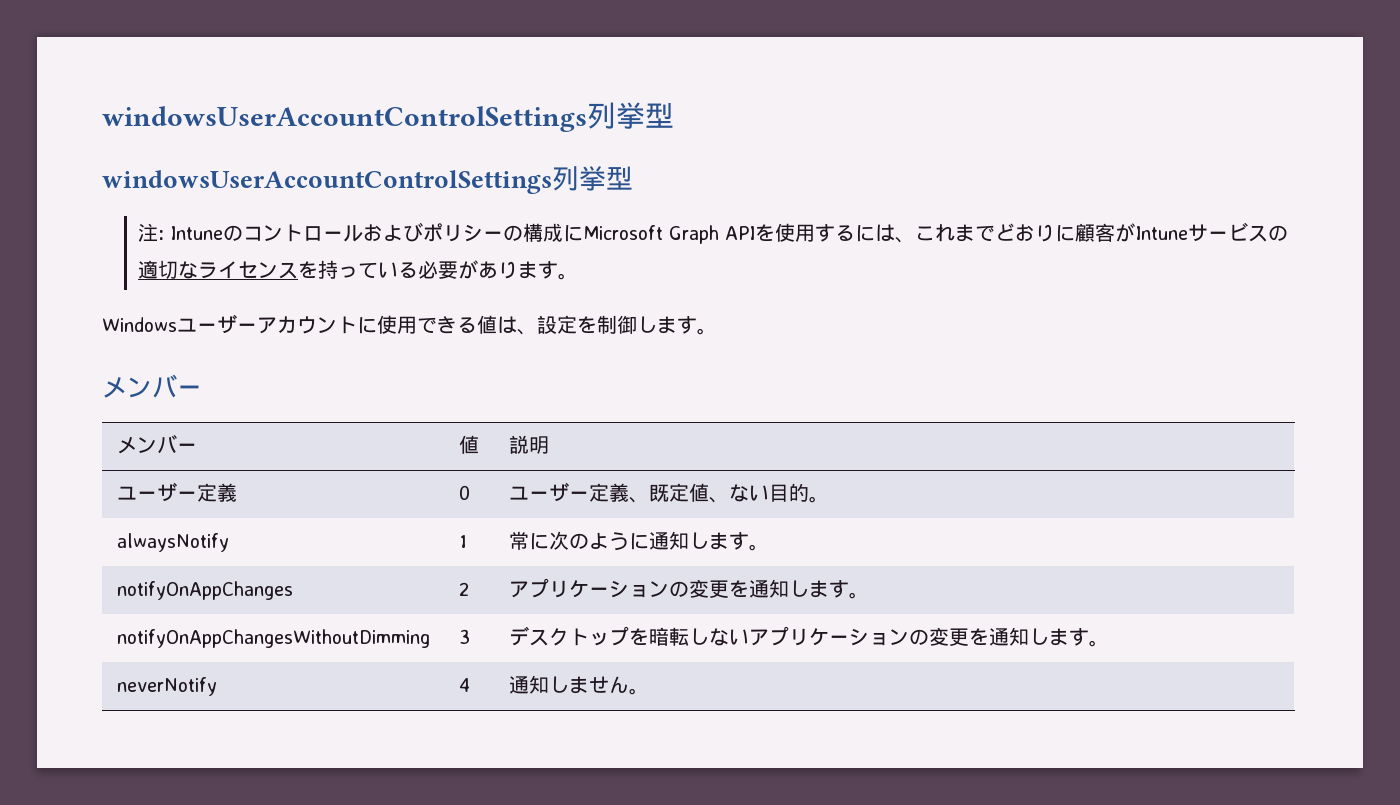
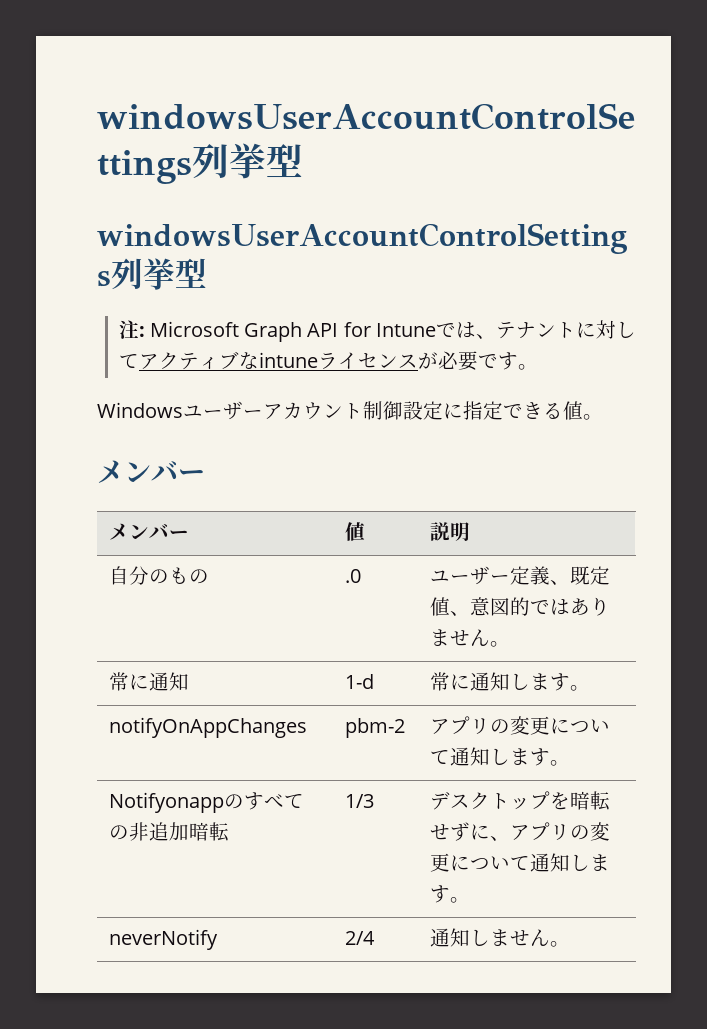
- 注: Intuneのコントロールおよびポリシーの構成にMicrosoft Graph APIを使用するには、これまでどおりに顧客がIntuneサービスの適切なライセンスを持っている必要があります。
+ 注: Microsoft Graph API for Intuneでは、テナントに対してアクティブなintuneライセンスが必要です。
- Windowsユーザーアカウントに使用できる値は、設定を制御します。
+ Windowsユーザーアカウント制御設定に指定できる値。
- ユーザー定義 | 0 | ユーザー定義、既定値、ない目的。
- alwaysNotify | 1 | 常に次のように通知します。
+ 自分のもの | .0 | ユーザー定義、既定値、意図的ではありません。
+ 常に通知 | 1-d | 常に通知します。
- notifyOnAppChanges | 2 | アプリケーションの変更を通知します。
- notifyOnAppChangesWithoutDimming | 3 | デスクトップを暗転しないアプリケーションの変更を通知します。
+ notifyOnAppChanges | pbm-2 | アプリの変更について通知します。
+ Notifyonappのすべての非追加暗転 | 1/3 | デスクトップを暗転せずに、アプリの変更について通知します。
- neverNotify | 4 | 通知しません。
+ neverNotify | 2/4 | 通知しません。

